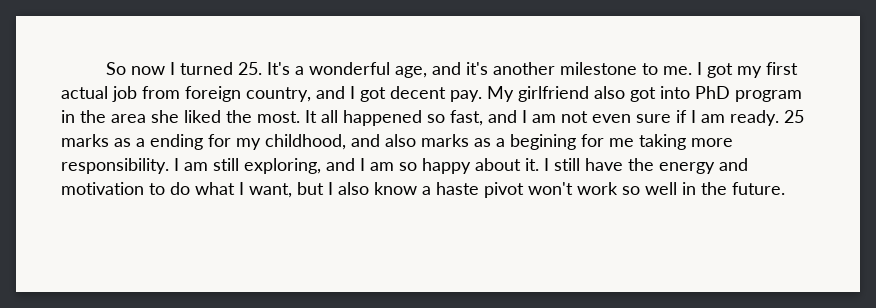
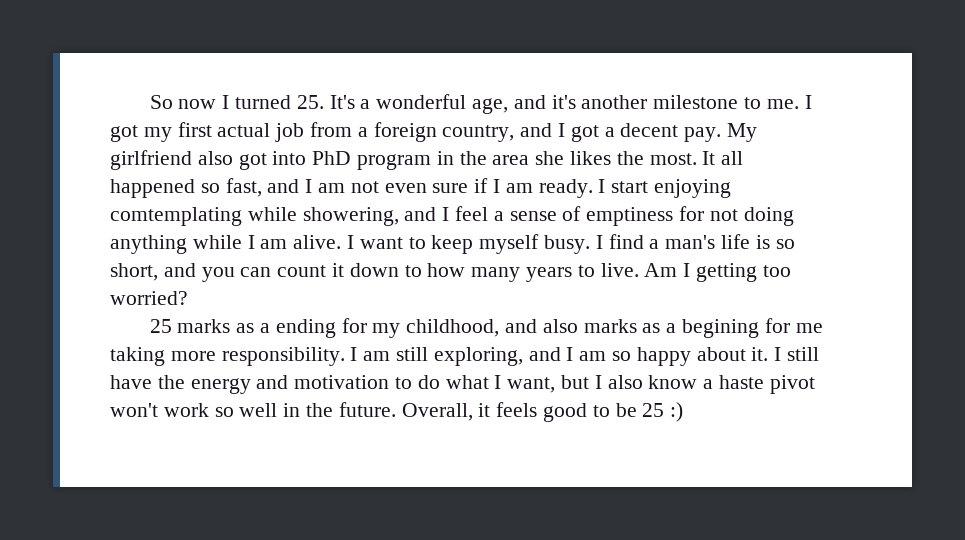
- I got my first actual job from foreign country, and I got decent pay.
+ I got my first actual job from a foreign country, and I got a decent pay.
- My girlfriend also got into PhD program in the area she liked the most.
+ My girlfriend also got into PhD program in the area she likes the most.
- It all happened so fast, and I am not even sure if I am ready. 25 marks as a ending for my childhood, and also marks as a begining for me taking more responsibility.
+ It all happened so fast, and I am not even sure if I am ready. I start enjoying comtemplating while showering, and I feel a sense of emptiness for not doing anything while I am alive. I want to keep myself busy. I find a man's life is so short, and you can count it down to how many years to live. Am I getting too worried?
+ 25 marks as a ending for my childhood, and also marks as a begining for me taking more responsibility.
+ Overall, it feels good to be 25 :)

